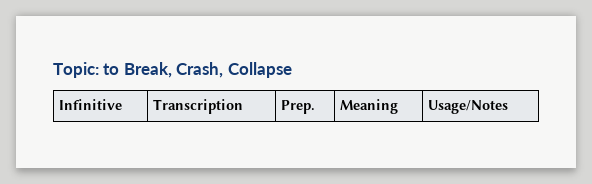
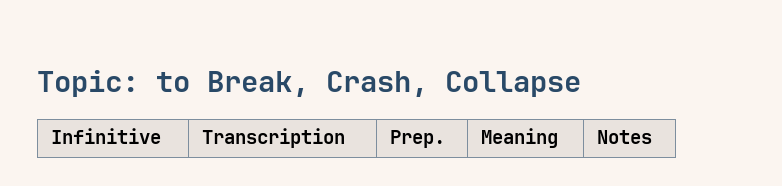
- Infinitive | Transcription | Prep. | Meaning | Usage/Notes
+ Infinitive | Transcription | Prep. | Meaning | Notes

